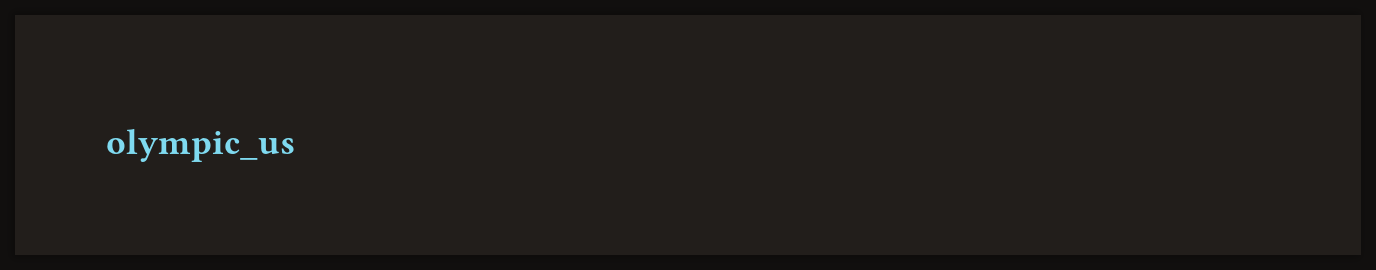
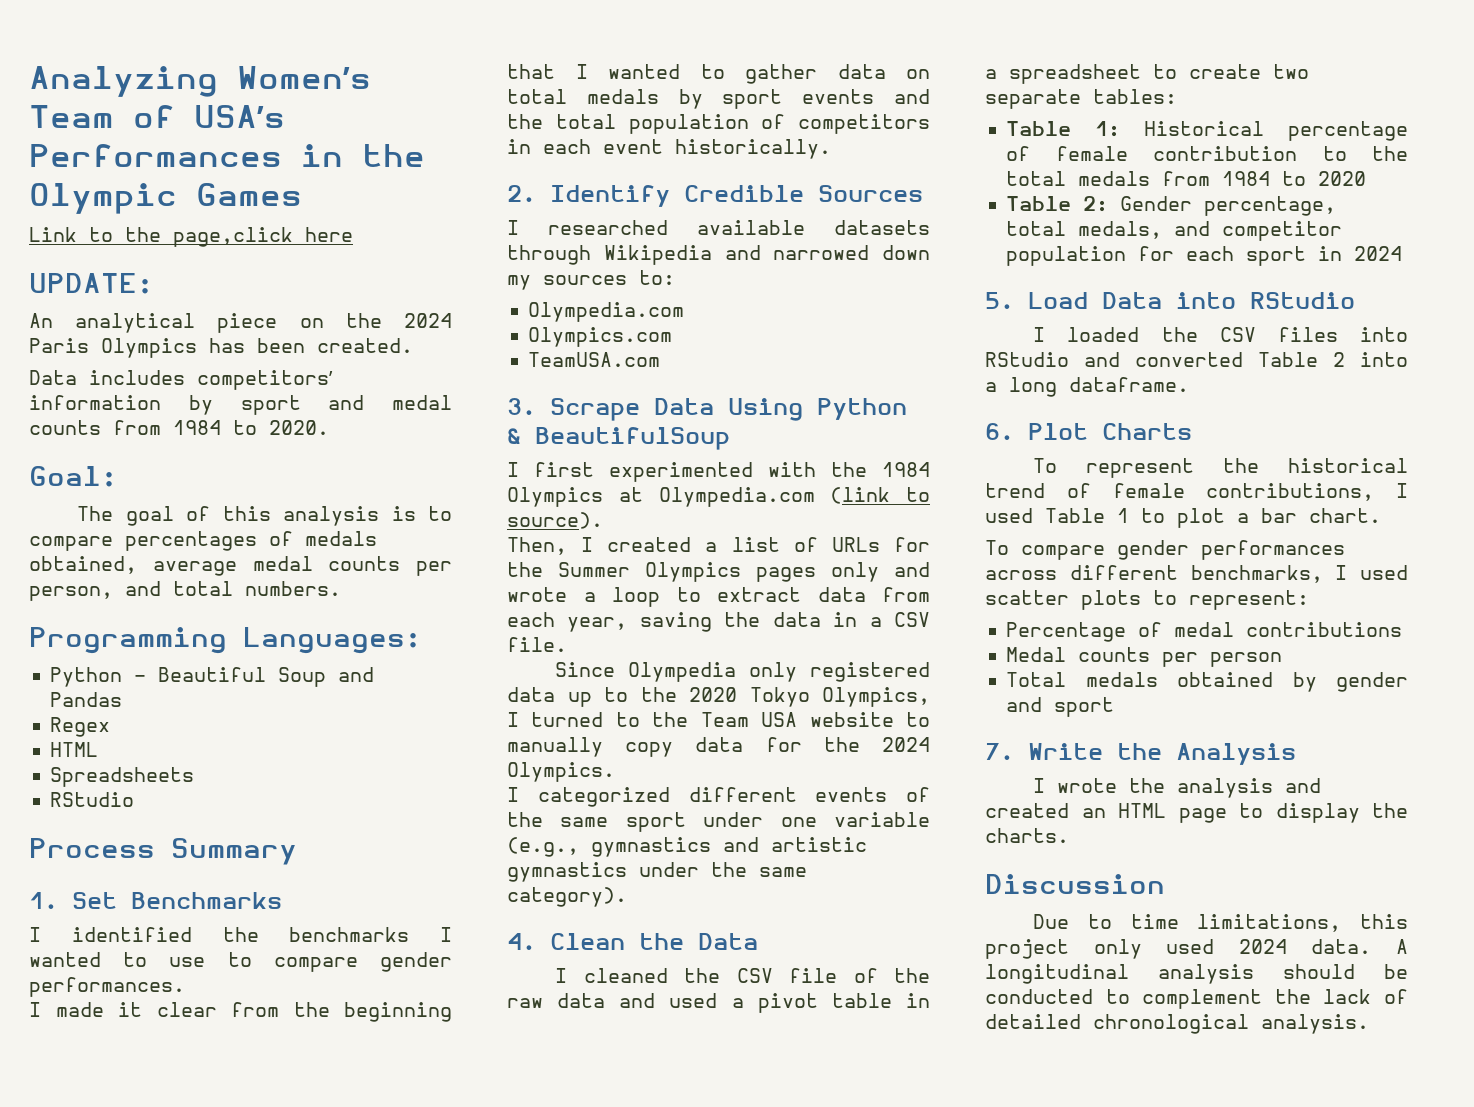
- olympic_us
+ Analyzing Women’s Team of USA’s Performances in the Olympic Games
+ Link to the page,click here
+ UPDATE:
+ An analytical piece on the 2024 Paris Olympics has been created.
+ Data includes competitors’ information by sport and medal counts from 1984 to 2020.
+ Goal:
+ The goal of this analysis is to compare percentages of medals obtained, average medal counts per person, and total numbers.
+ Programming Languages:
+ Python – Beautiful Soup and Pandas
+ Regex
+ HTML
+ Spreadsheets
+ RStudio
+ Process Summary
+ 1. Set Benchmarks
+ I identified the benchmarks I wanted to use to compare gender performances.
+ I made it clear from the beginning that I wanted to gather data on total medals by sport events and the total population of competitors in each event historically.
+ 2. Identify Credible Sources
+ I researched available datasets through Wikipedia and narrowed down my sources to:
+ Olympedia.com
+ Olympics.com
+ TeamUSA.com
+ 3. Scrape Data Using Python & BeautifulSoup
+ I first experimented with the 1984 Olympics at Olympedia.com (link to source).
+ Then, I created a list of URLs for the Summer Olympics pages only and wrote a loop to extract data from each year, saving the data in a CSV file.
+ Since Olympedia only registered data up to the 2020 Tokyo Olympics, I turned to the Team USA website to manually copy data for the 2024 Olympics.
+ I categorized different events of the same sport under one variable (e.g., gymnastics and artistic gymnastics under the same category).
+ 4. Clean the Data
+ I cleaned the CSV file of the raw data and used a pivot table in a spreadsheet to create two separate tables:
+ Table 1: Historical percentage of female contribution to the total medals from 1984 to 2020
+ Table 2: Gender percentage, total medals, and competitor population for each sport in 2024
+ 5. Load Data into RStudio
+ I loaded the CSV files into RStudio and converted Table 2 into a long dataframe.
+ 6. Plot Charts
+ To represent the historical trend of female contributions, I used Table 1 to plot a bar chart.
+ To compare gender performances across different benchmarks, I used scatter plots to represent:
+ Percentage of medal contributions
+ Medal counts per person
+ Total medals obtained by gender and sport
+ 7. Write the Analysis
+ I wrote the analysis and created an HTML page to display the charts.
+ Discussion
+ Due to time limitations, this project only used 2024 data. A longitudinal analysis should be conducted to complement the lack of detailed chronological analysis.

